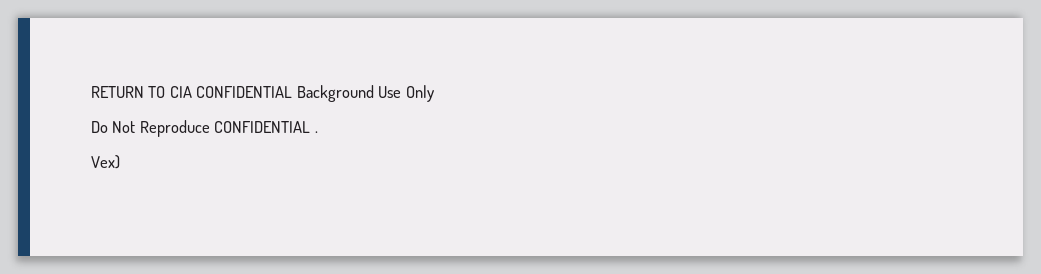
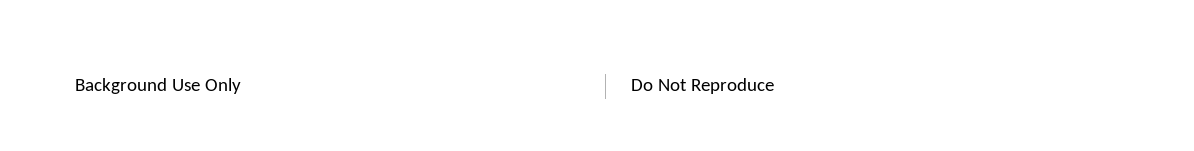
- RETURN TO CIA CONFIDENTIAL Background Use Only
+ Background Use Only
- Do Not Reproduce CONFIDENTIAL .
- Vex)
+ Do Not Reproduce

